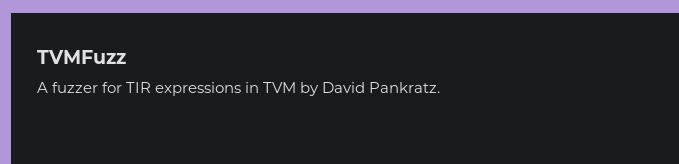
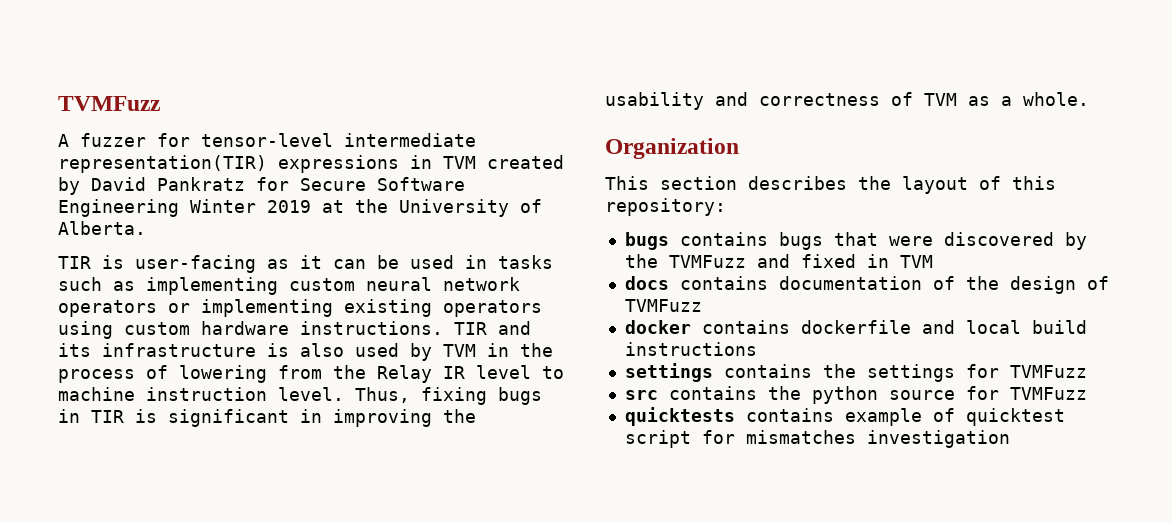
- A fuzzer for TIR expressions in TVM by David Pankratz.
+ A fuzzer for tensor-level intermediate representation(TIR) expressions in TVM created by David Pankratz for Secure Software Engineering Winter 2019 at the University of Alberta.
+ TIR is user-facing as it can be used in tasks such as implementing custom neural network operators or implementing existing operators using custom hardware instructions. TIR and its infrastructure is also used by TVM in the process of lowering from the Relay IR level to machine instruction level. Thus, fixing bugs in TIR is significant in improving the usability and correctness of TVM as a whole.
+ Organization
+ This section describes the layout of this repository:
+ bugs contains bugs that were discovered by the TVMFuzz and fixed in TVM
+ docs contains documentation of the design of TVMFuzz
+ docker contains dockerfile and local build instructions
+ settings contains the settings for TVMFuzz
+ src contains the python source for TVMFuzz
+ quicktests contains example of quicktest script for mismatches investigation

